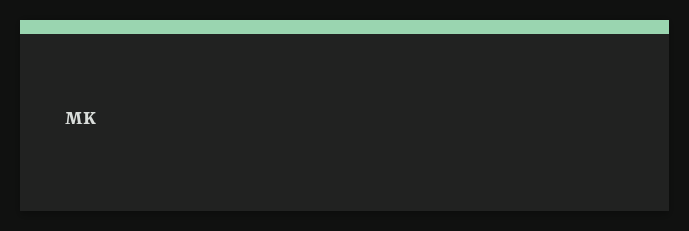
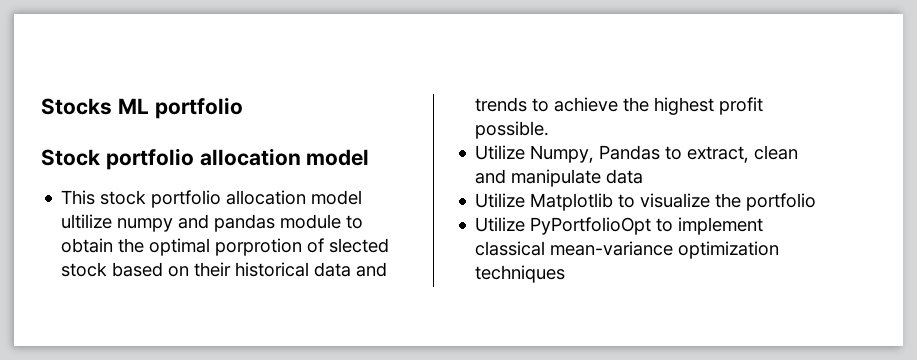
- MK
+ Stocks ML portfolio
+ Stock portfolio allocation model
+ This stock portfolio allocation model ultilize numpy and pandas module to obtain the optimal porprotion of slected stock based on their historical data and trends to achieve the highest profit possible.
+ Utilize Numpy, Pandas to extract, clean and manipulate data
+ Utilize Matplotlib to visualize the portfolio
+ Utilize PyPortfolioOpt to implement classical mean-variance optimization techniques

